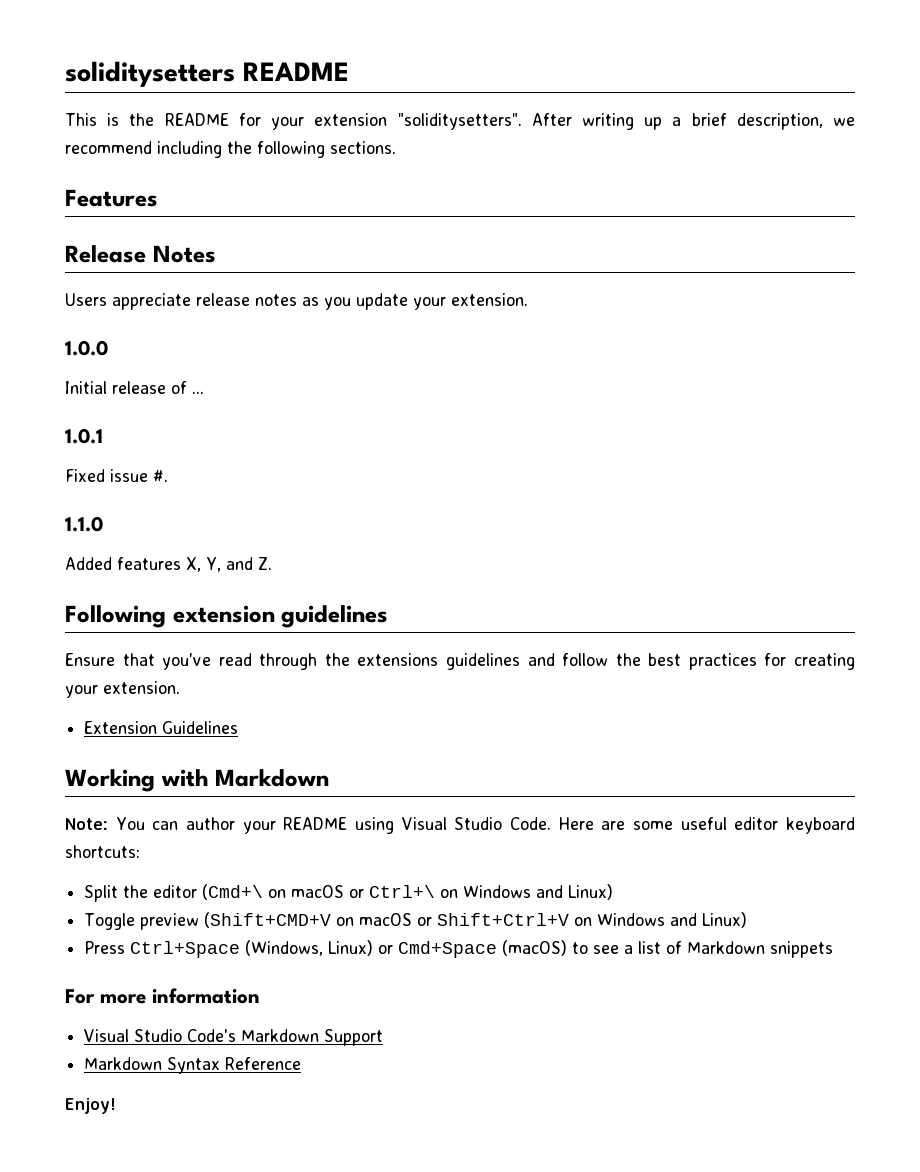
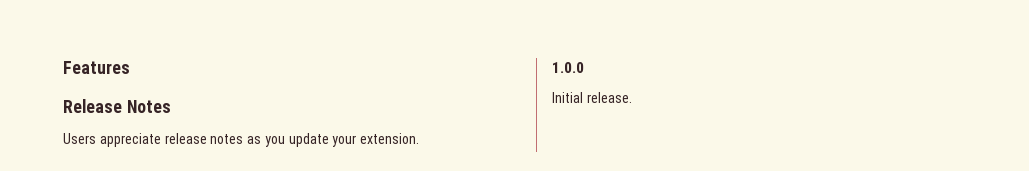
- soliditysetters README
- This is the README for your extension "soliditysetters". After writing up a brief description, we recommend including the following sections.
- Initial release of ...
- 1.0.1
- Fixed issue #.
- 1.1.0
- Added features X, Y, and Z.
- Following extension guidelines
- Ensure that you've read through the extensions guidelines and follow the best practices for creating your extension.
- Extension Guidelines
- Working with Markdown
- Note: You can author your README using Visual Studio Code. Here are some useful editor keyboard shortcuts:
- Split the editor (Cmd+\ on macOS or Ctrl+\ on Windows and Linux)
- Toggle preview (Shift+CMD+V on macOS or Shift+Ctrl+V on Windows and Linux)
- Press Ctrl+Space (Windows, Linux) or Cmd+Space (macOS) to see a list of Markdown snippets
- For more information
- Visual Studio Code's Markdown Support
- Markdown Syntax Reference
- Enjoy!
+ Initial release.

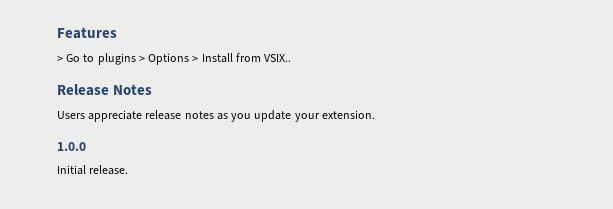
+ > Go to plugins > Options > Install from VSIX..

